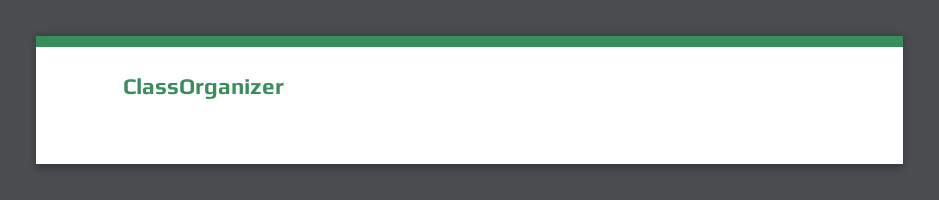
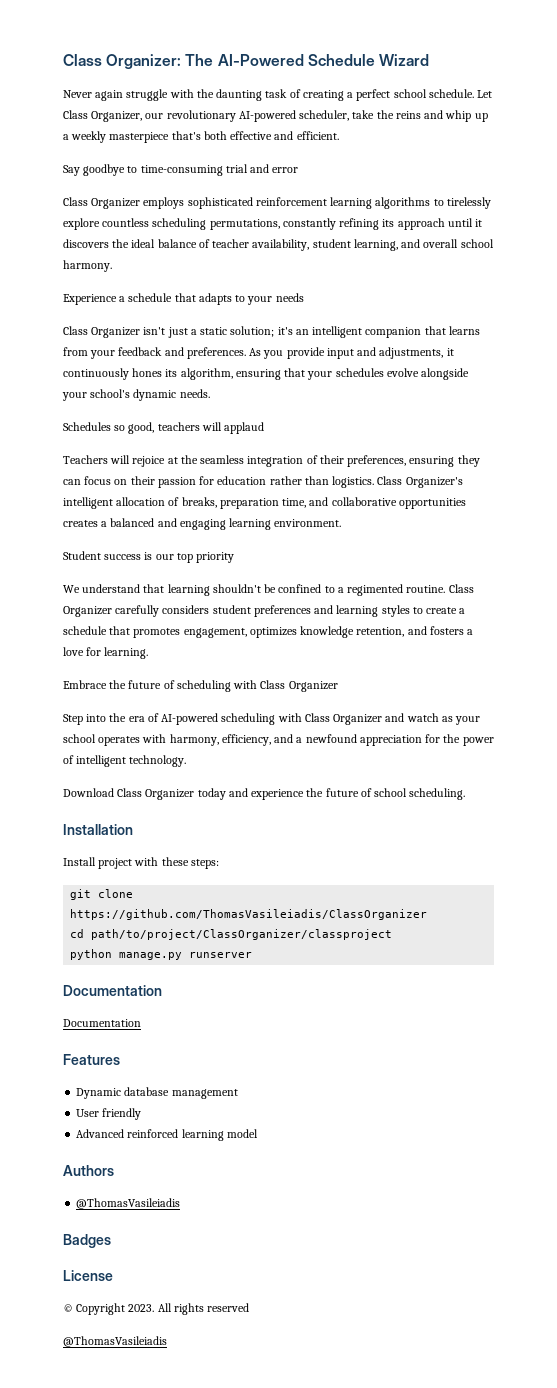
- ClassOrganizer
+ Class Organizer: The AI-Powered Schedule Wizard
+ Never again struggle with the daunting task of creating a perfect school schedule. Let Class Organizer, our revolutionary AI-powered scheduler, take the reins and whip up a weekly masterpiece that's both effective and efficient.
+ Say goodbye to time-consuming trial and error
+ Class Organizer employs sophisticated reinforcement learning algorithms to tirelessly explore countless scheduling permutations, constantly refining its approach until it discovers the ideal balance of teacher availability, student learning, and overall school harmony.
+ Experience a schedule that adapts to your needs
+ Class Organizer isn't just a static solution; it's an intelligent companion that learns from your feedback and preferences. As you provide input and adjustments, it continuously hones its algorithm, ensuring that your schedules evolve alongside your school's dynamic needs.
+ Schedules so good, teachers will applaud
+ Teachers will rejoice at the seamless integration of their preferences, ensuring they can focus on their passion for education rather than logistics. Class Organizer's intelligent allocation of breaks, preparation time, and collaborative opportunities creates a balanced and engaging learning environment.
+ Student success is our top priority
+ We understand that learning shouldn't be confined to a regimented routine. Class Organizer carefully considers student preferences and learning styles to create a schedule that promotes engagement, optimizes knowledge retention, and fosters a love for learning.
+ Embrace the future of scheduling with Class Organizer
+ Step into the era of AI-powered scheduling with Class Organizer and watch as your school operates with harmony, efficiency, and a newfound appreciation for the power of intelligent technology.
+ Download Class Organizer today and experience the future of school scheduling.
+ Installation
+ Install project with these steps:
+ git clone https://github.com/ThomasVasileiadis/ClassOrganizer
+ cd path/to/project/ClassOrganizer/classproject
+ python manage.py runserver
+ Documentation
+ Documentation
+ Features
+ Dynamic database management
+ User friendly
+ Advanced reinforced learning model
+ Authors
+ @ThomasVasileiadis
+ Badges
+ License
+ © Copyright 2023. All rights reserved
+ @ThomasVasileiadis

